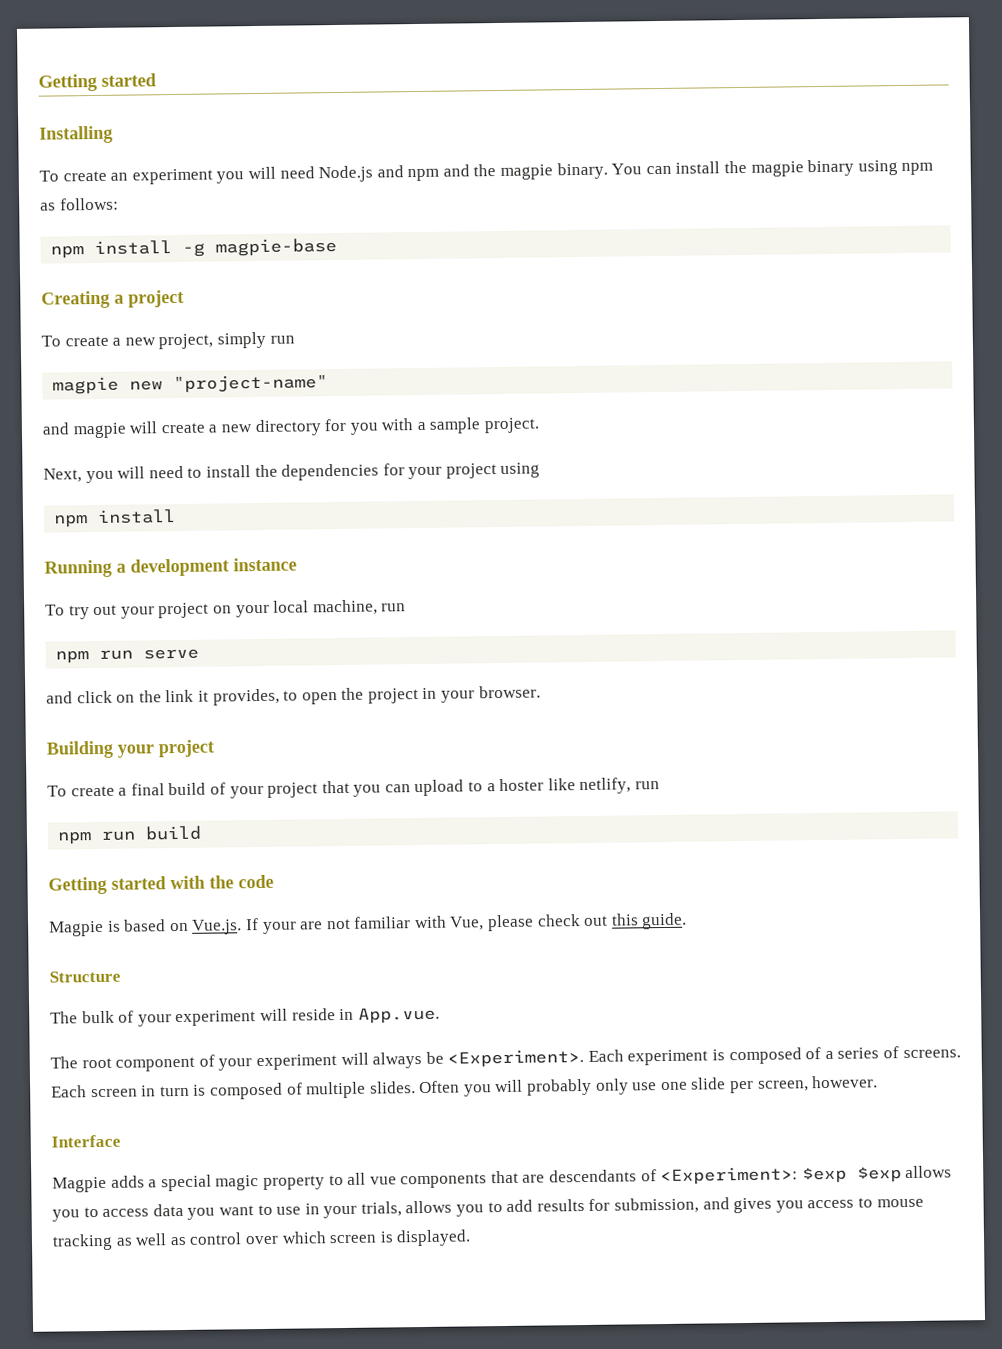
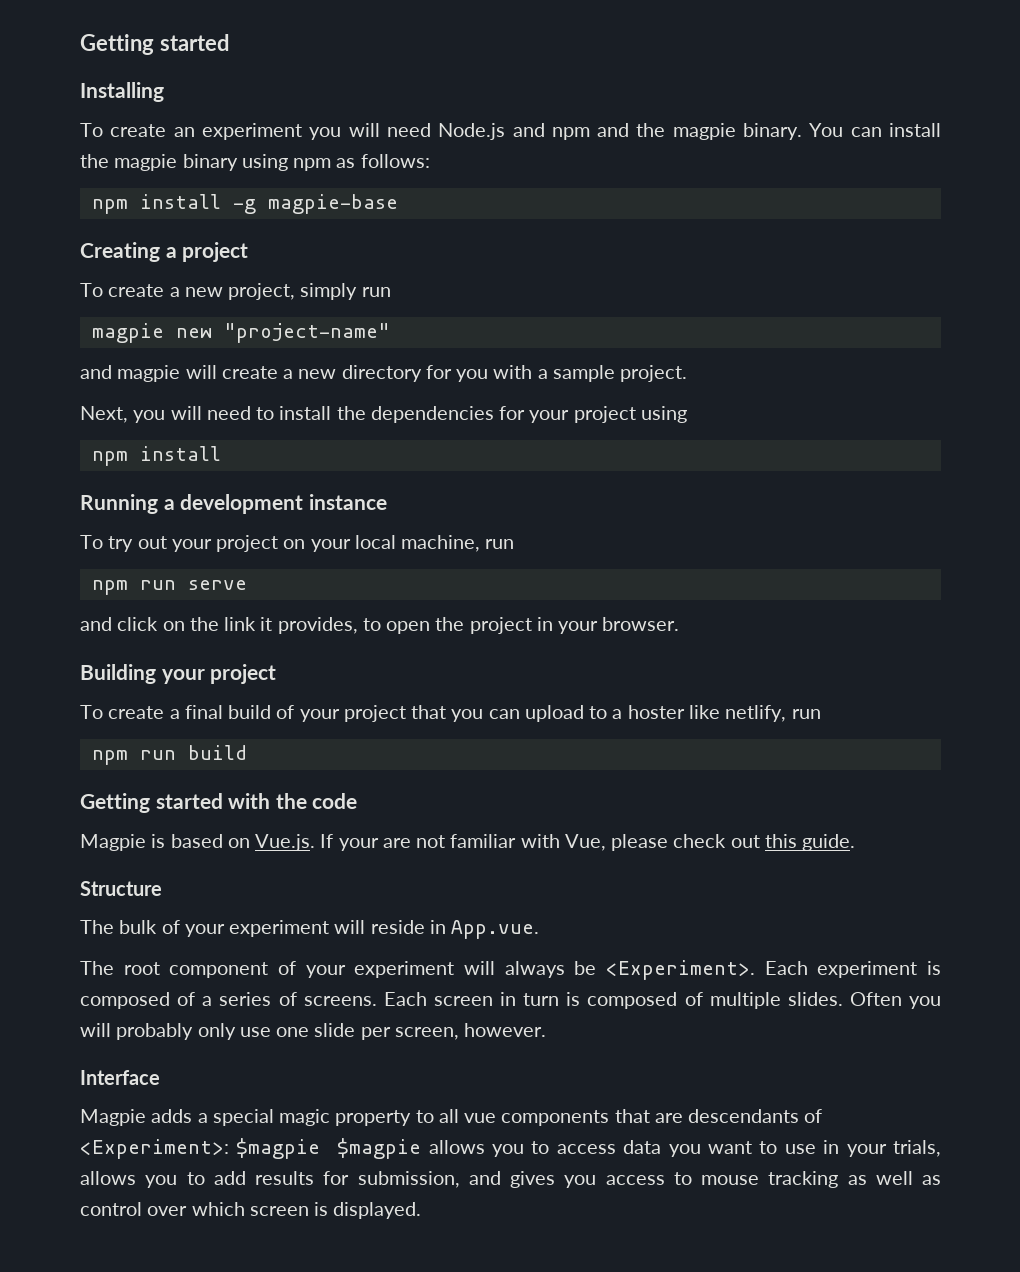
- Magpie adds a special magic property to all vue components that are descendants of <Experiment>: $exp $exp allows you to access data you want to use in your trials, allows you to add results for submission, and gives you access to mouse tracking as well as control over which screen is displayed.
+ Magpie adds a special magic property to all vue components that are descendants of <Experiment>: $magpie $magpie allows you to access data you want to use in your trials, allows you to add results for submission, and gives you access to mouse tracking as well as control over which screen is displayed.

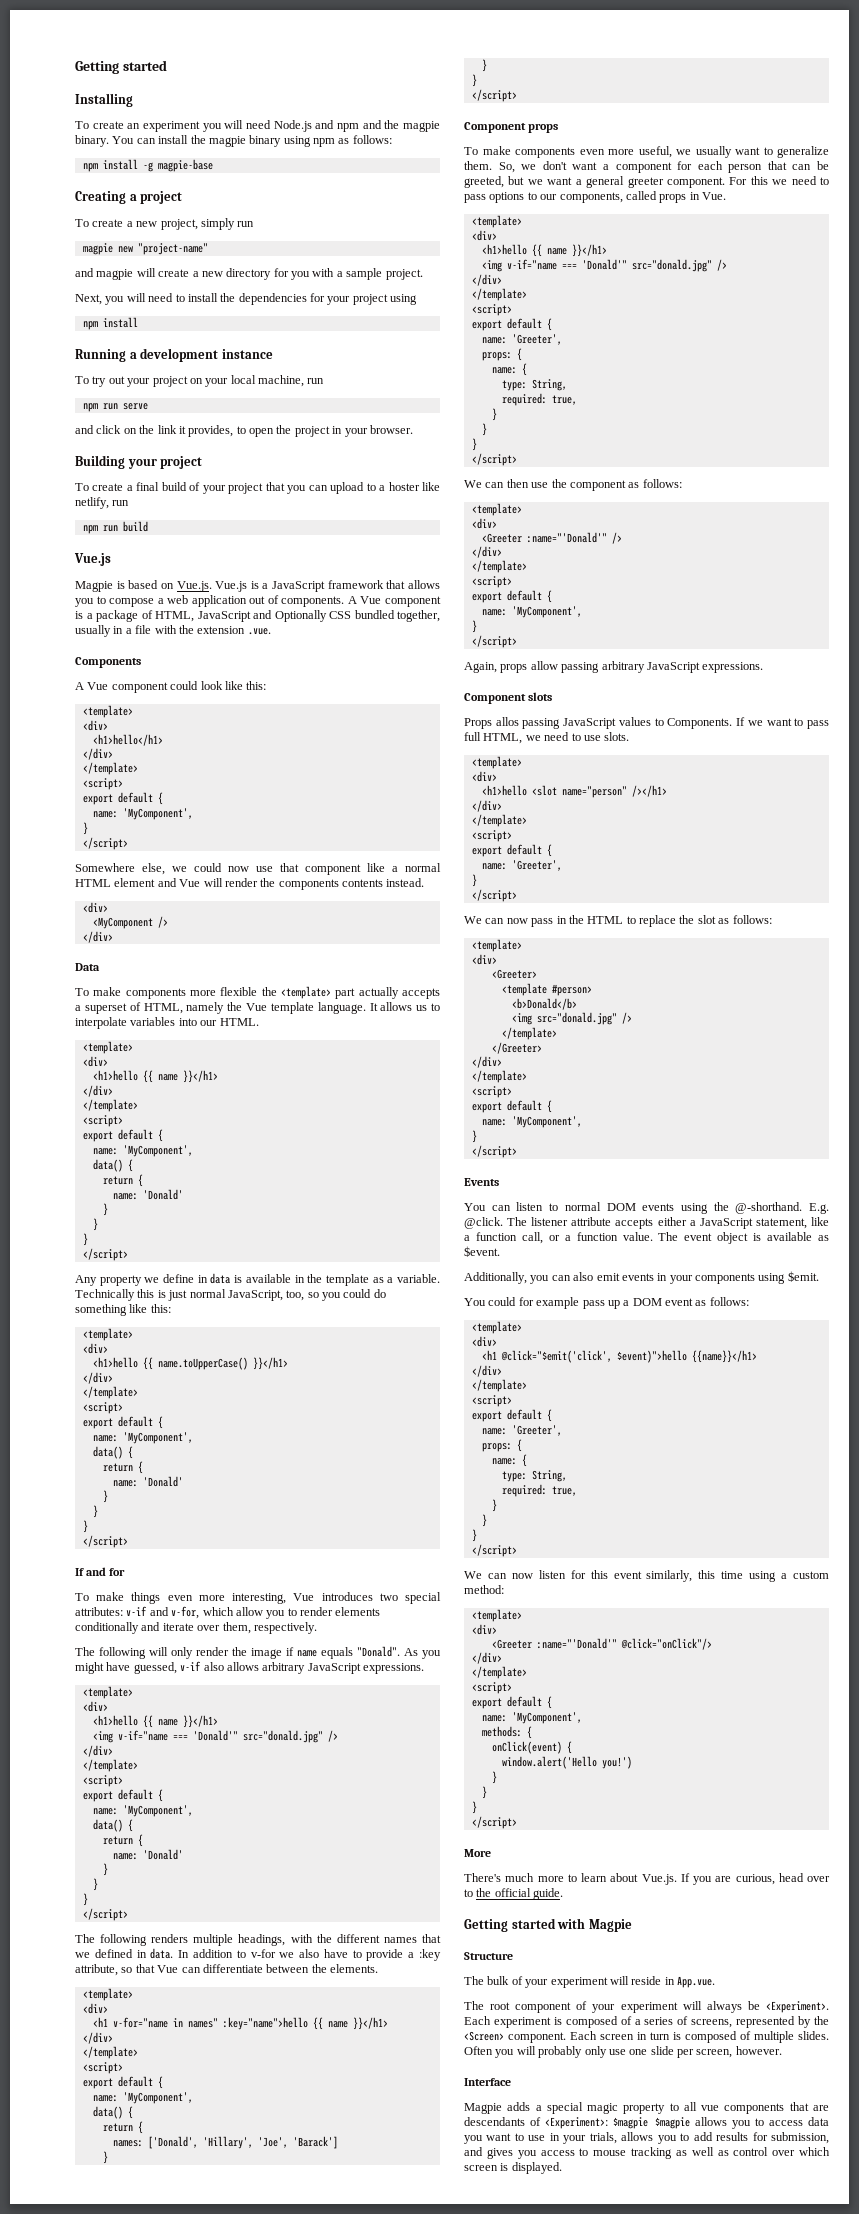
  npm run build
- Getting started with the code
+ Vue.js
- Magpie is based on Vue.js. If your are not familiar with Vue, please check out this guide.
+ Magpie is based on Vue.js. Vue.js is a JavaScript framework that allows you to compose a web application out of components. A Vue component is a package of HTML, JavaScript and Optionally CSS bundled together, usually in a file with the extension .vue.
+ Components
+ A Vue component could look like this:
+ <template>
+ <div>
+ <h1>hello</h1>
+ </div>
+ </template>
+ <script>
+ export default {
+ name: 'MyComponent',
+ }
+ </script>
+ Somewhere else, we could now use that component like a normal HTML element and Vue will render the components contents instead.
+ <div>
+ <MyComponent />
+ </div>
+ Data
+ To make components more flexible the <template> part actually accepts a superset of HTML, namely the Vue template language. It allows us to interpolate variables into our HTML.
+ <template>
+ <div>
+ <h1>hello {{ name }}</h1>
+ </div>
+ </template>
+ <script>
+ export default {
+ name: 'MyComponent',
+ data() {
+ return {
+ name: 'Donald'
+ }
+ }
+ }
+ </script>
+ Any property we define in data is available in the template as a variable. Technically this is just normal JavaScript, too, so you could do something like this:
+ <template>
+ <div>
+ <h1>hello {{ name.toUpperCase() }}</h1>
+ </div>
+ </template>
+ <script>
+ export default {
+ name: 'MyComponent',
+ data() {
+ return {
+ name: 'Donald'
+ }
+ }
+ }
+ </script>
+ If and for
+ To make things even more interesting, Vue introduces two special attributes: v-if and v-for, which allow you to render elements conditionally and iterate over them, respectively.
+ The following will only render the image if name equals "Donald". As you might have guessed, v-if also allows arbitrary JavaScript expressions.
+ <template>
+ <div>
+ <h1>hello {{ name }}</h1>
+ <img v-if="name === 'Donald'" src="donald.jpg" />
+ </div>
+ </template>
+ <script>
+ export default {
+ name: 'MyComponent',
+ data() {
+ return {
+ name: 'Donald'
+ }
+ }
+ }
+ </script>
+ The following renders multiple headings, with the different names that we defined in data. In addition to v-for we also have to provide a :key attribute, so that Vue can differentiate between the elements.
+ <template>
+ <div>
+ <h1 v-for="name in names" :key="name">hello {{ name }}</h1>
+ </div>
+ </template>
+ <script>
+ export default {
+ name: 'MyComponent',
+ data() {
+ return {
+ names: ['Donald', 'Hillary', 'Joe', 'Barack']
+ }
+ }
+ }
+ </script>
+ Component props
+ To make components even more useful, we usually want to generalize them. So, we don't want a component for each person that can be greeted, but we want a general greeter component. For this we need to pass options to our components, called props in Vue.
+ <template>
+ <div>
+ <h1>hello {{ name }}</h1>
+ <img v-if="name === 'Donald'" src="donald.jpg" />
+ </div>
+ </template>
+ <script>
+ export default {
+ name: 'Greeter',
+ props: {
+ name: {
+ type: String,
+ required: true,
+ }
+ }
+ }
+ </script>
+ We can then use the component as follows:
+ <template>
+ <div>
+ <Greeter :name="'Donald'" />
+ </div>
+ </template>
+ <script>
+ export default {
+ name: 'MyComponent',
+ }
+ </script>
+ Again, props allow passing arbitrary JavaScript expressions.
+ Component slots
+ Props allos passing JavaScript values to Components. If we want to pass full HTML, we need to use slots.
+ <template>
+ <div>
+ <h1>hello <slot name="person" /></h1>
+ </div>
+ </template>
+ <script>
+ export default {
+ name: 'Greeter',
+ }
+ </script>
+ We can now pass in the HTML to replace the slot as follows:
+ <template>
+ <div>
+ <Greeter>
+ <template #person>
+ <b>Donald</b>
+ <img src="donald.jpg" />
+ </template>
+ </Greeter>
+ </div>
+ </template>
+ <script>
+ export default {
+ name: 'MyComponent',
+ }
+ </script>
+ Events
+ You can listen to normal DOM events using the @-shorthand. E.g. @click. The listener attribute accepts either a JavaScript statement, like a function call, or a function value. The event object is available as $event.
+ Additionally, you can also emit events in your components using $emit.
+ You could for example pass up a DOM event as follows:
+ <template>
+ <div>
+ <h1 @click="$emit('click', $event)">hello {{name}}</h1>
+ </div>
+ </template>
+ <script>
+ export default {
+ name: 'Greeter',
+ props: {
+ name: {
+ type: String,
+ required: true,
+ }
+ }
+ }
+ </script>
+ We can now listen for this event similarly, this time using a custom method:
+ <template>
+ <div>
+ <Greeter :name="'Donald'" @click="onClick"/>
+ </div>
+ </template>
+ <script>
+ export default {
+ name: 'MyComponent',
+ methods: {
+ onClick(event) {
+ window.alert('Hello you!')
+ }
+ }
+ }
+ </script>
+ More
+ There's much more to learn about Vue.js. If you are curious, head over to the official guide.
+ Getting started with Magpie
- Each experiment is composed of a series of screens.
+ Each experiment is composed of a series of screens, represented by the <Screen> component.

